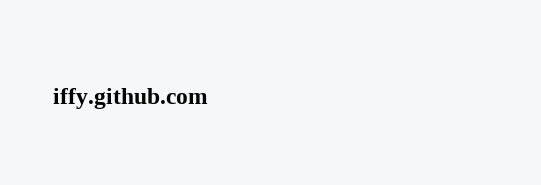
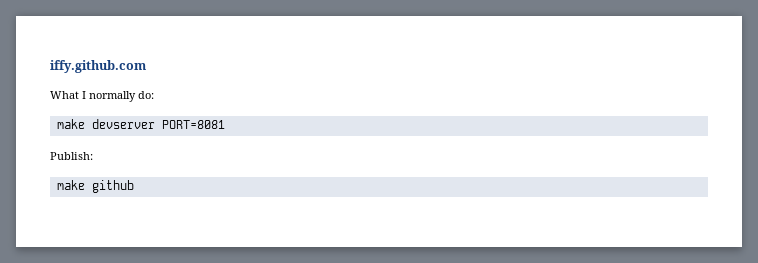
+ What I normally do:
+ make devserver PORT=8081
+ Publish:
+ make github

